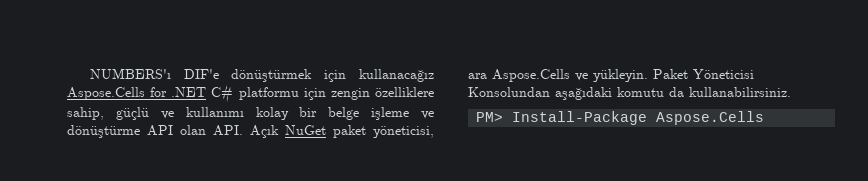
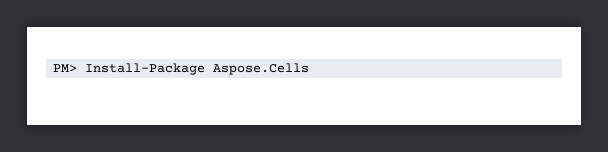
- NUMBERS'ı DIF'e dönüştürmek için kullanacağız Aspose.Cells for .NET C# platformu için zengin özelliklere sahip, güçlü ve kullanımı kolay bir belge işleme ve dönüştürme API olan API. Açık NuGet paket yöneticisi, ara Aspose.Cells ve yükleyin. Paket Yöneticisi Konsolundan aşağıdaki komutu da kullanabilirsiniz.

